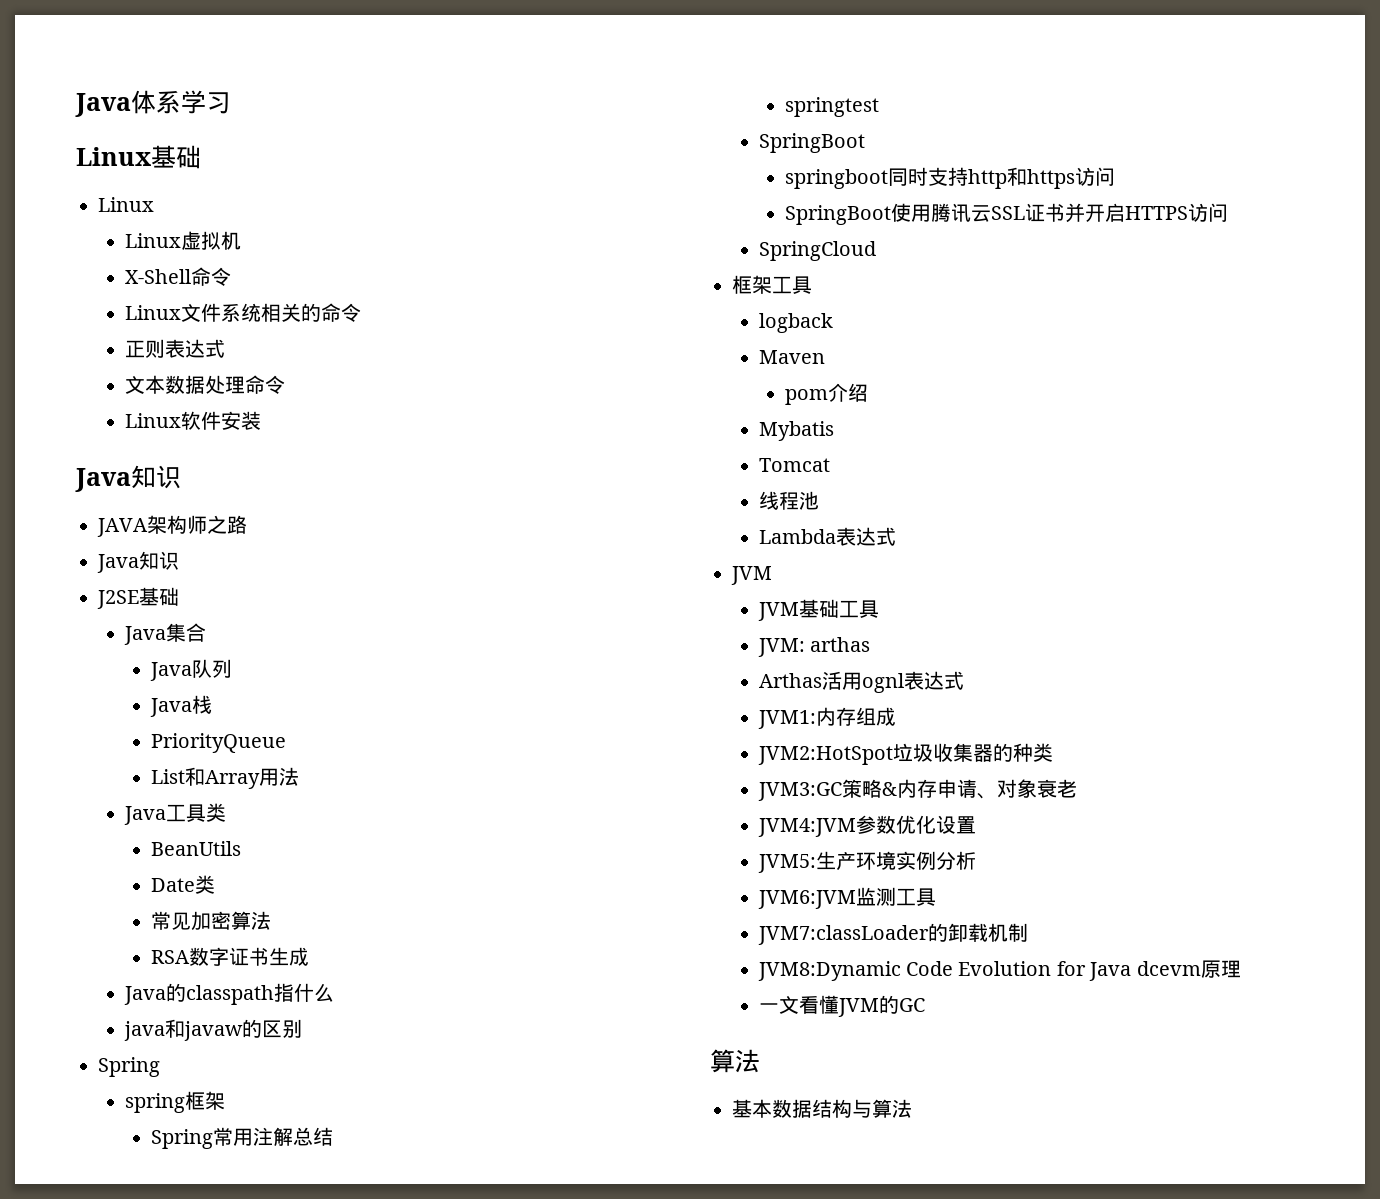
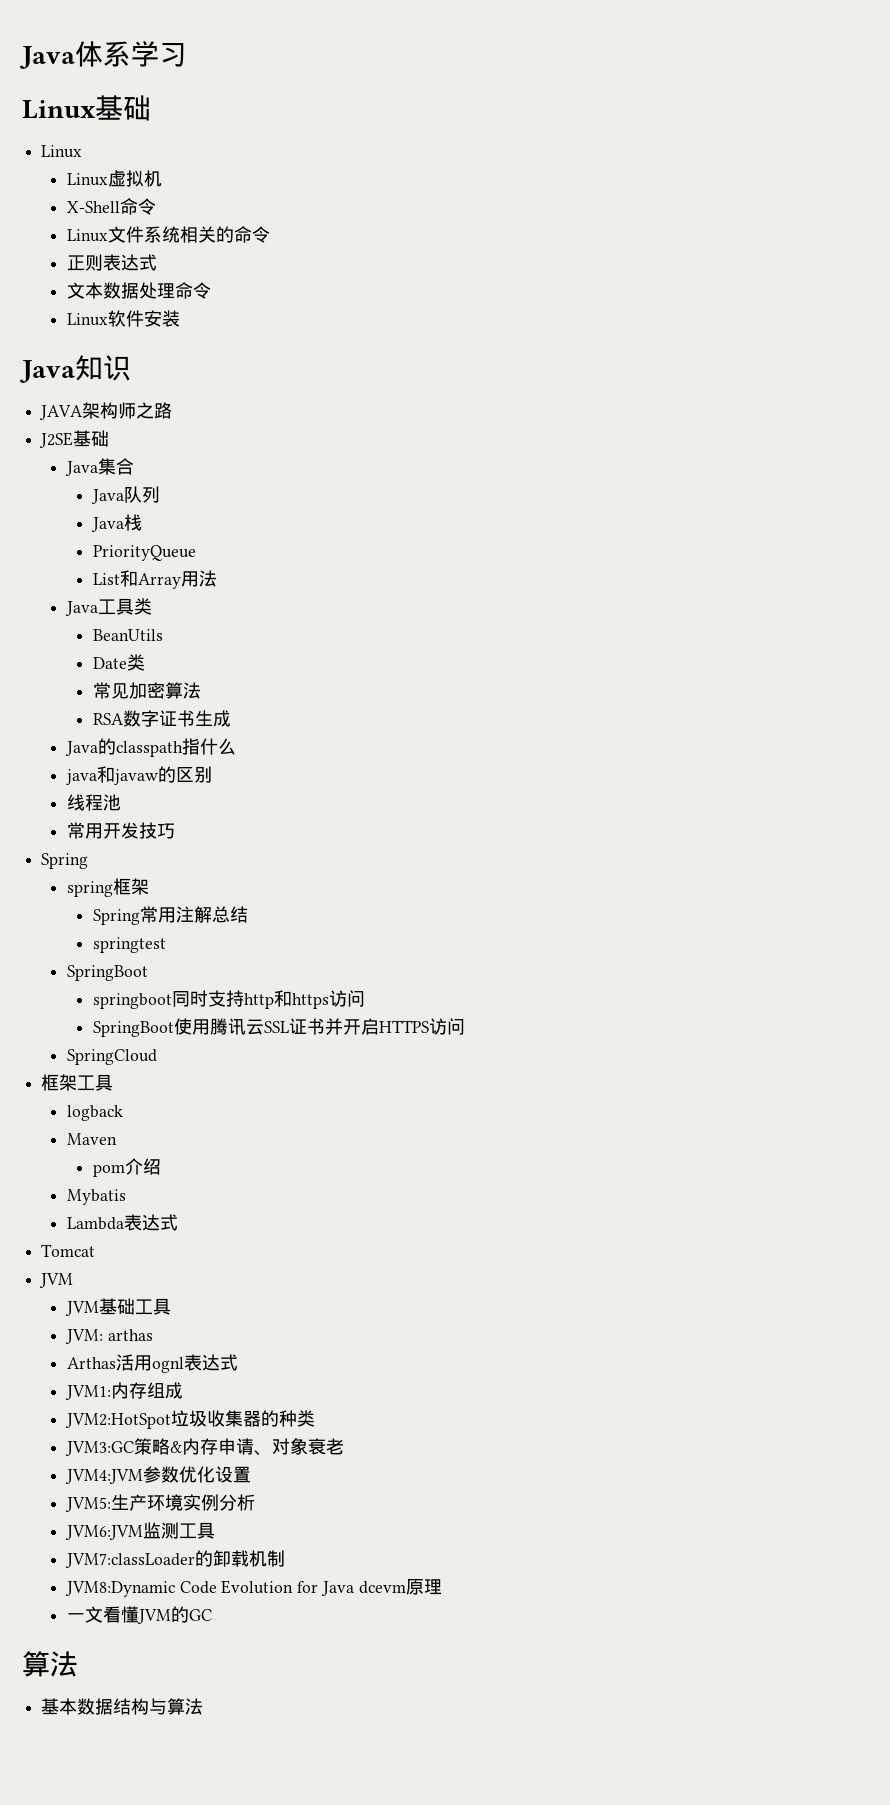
  JAVA架构师之路
- Java知识
+ 线程池
+ 常用开发技巧
- Tomcat
- 线程池
+ Tomcat

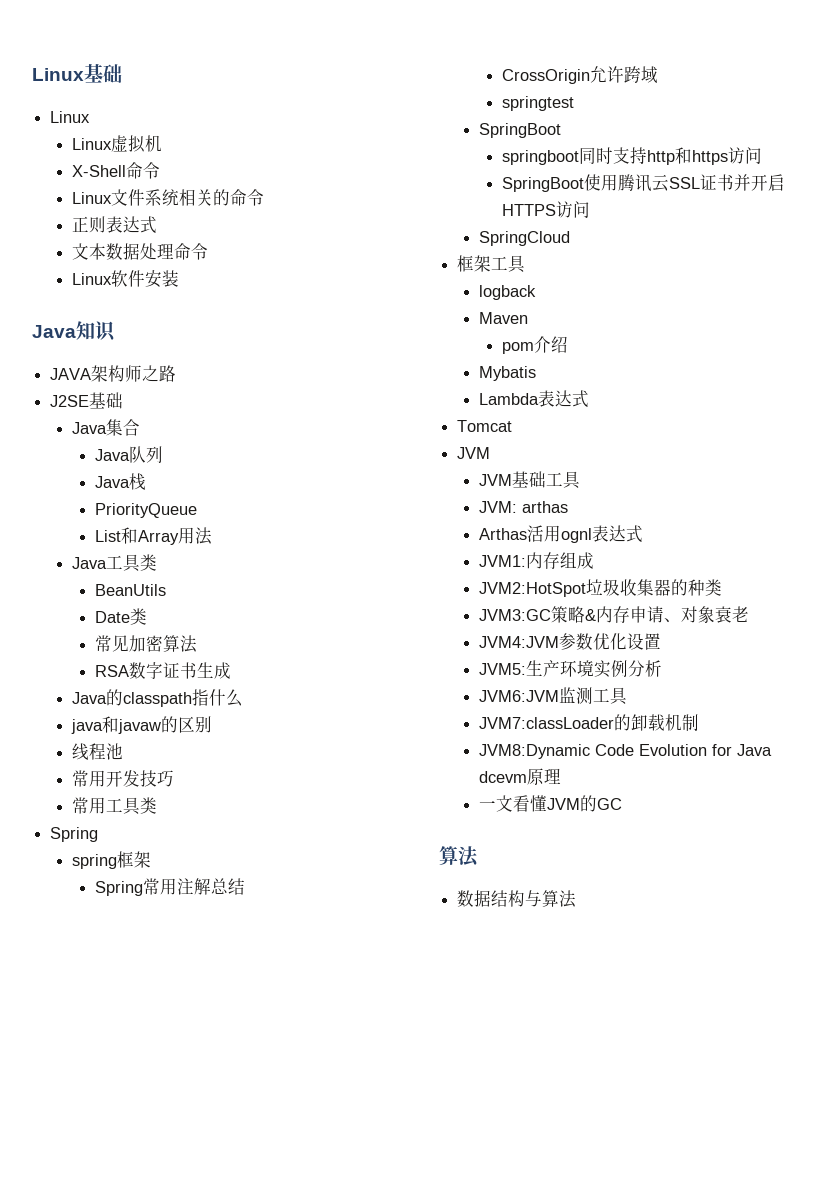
- Java体系学习
+ 常用工具类
+ CrossOrigin允许跨域
- 基本数据结构与算法
+ 数据结构与算法

